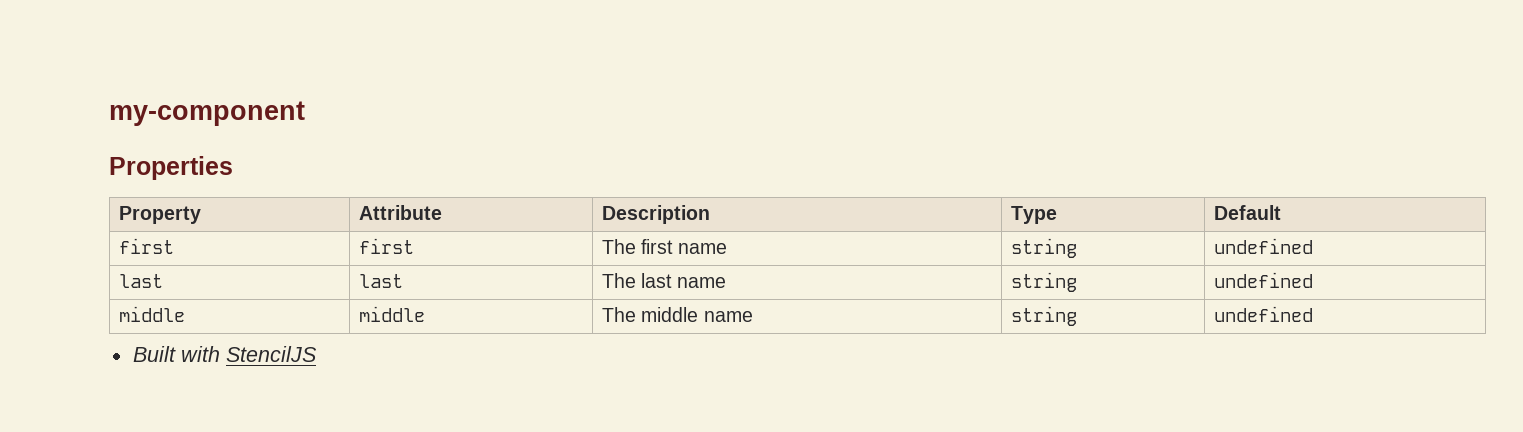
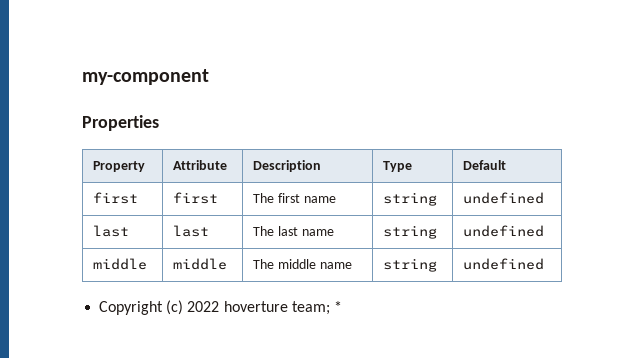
- Built with StencilJS
+ Copyright (c) 2022 hoverture team; *

